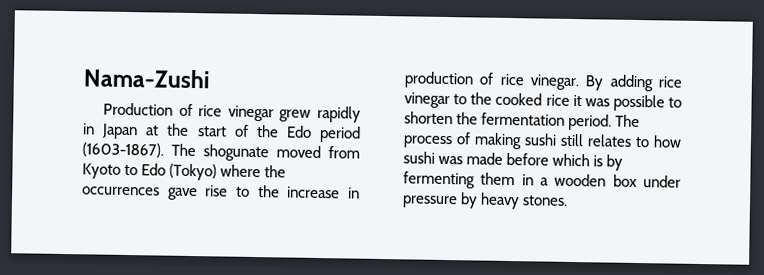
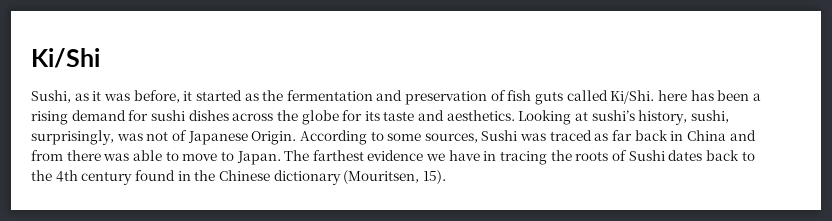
- Nama-Zushi
- Production of rice vinegar grew rapidly in Japan at the start of the Edo period (1603-1867). The shogunate moved from Kyoto to Edo (Tokyo) where the occurrences gave rise to the increase in production of rice vinegar. By adding rice vinegar to the cooked rice it was possible to shorten the fermentation period. The process of making sushi still relates to how sushi was made before which is by fermenting them in a wooden box under pressure by heavy stones.
+ Ki/Shi
+ Sushi, as it was before, it started as the fermentation and preservation of fish guts called Ki/Shi. here has been a rising demand for sushi dishes across the globe for its taste and aesthetics. Looking at sushi’s history, sushi, surprisingly, was not of Japanese Origin. According to some sources, Sushi was traced as far back in China and from there was able to move to Japan. The farthest evidence we have in tracing the roots of Sushi dates back to the 4th century found in the Chinese dictionary (Mouritsen, 15).

